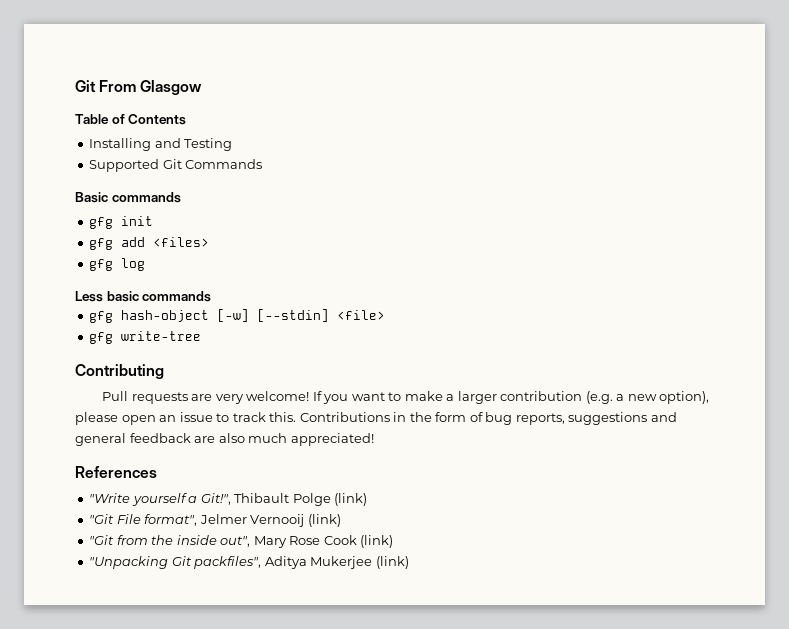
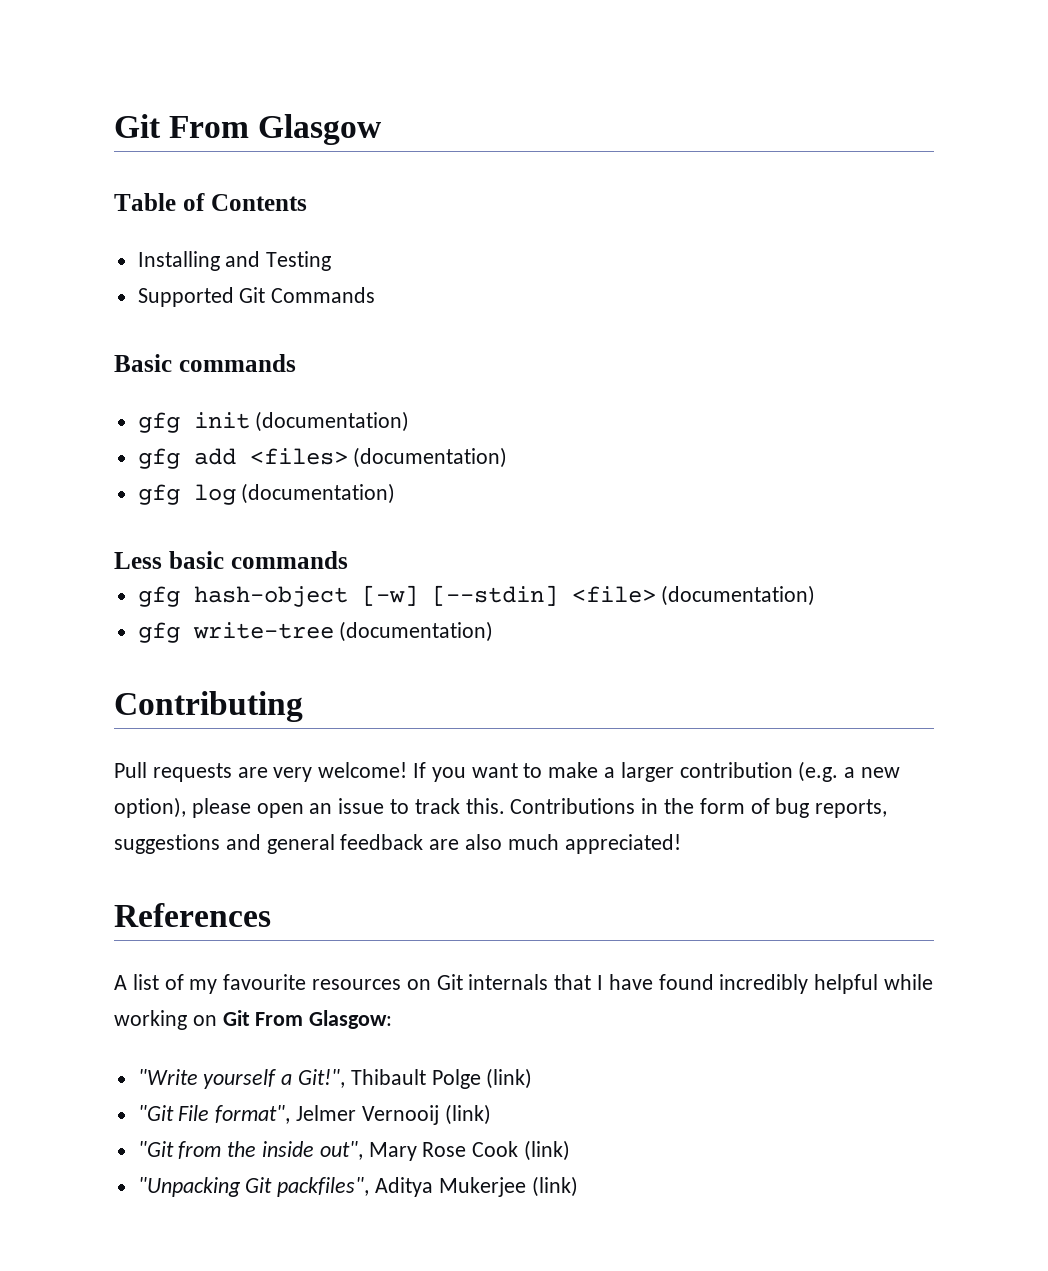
- gfg init
+ gfg init (documentation)
- gfg add <files>
+ gfg add <files> (documentation)
- gfg log
+ gfg log (documentation)
- gfg hash-object [-w] [--stdin] <file>
+ gfg hash-object [-w] [--stdin] <file> (documentation)
- gfg write-tree
+ gfg write-tree (documentation)
+ A list of my favourite resources on Git internals that I have found incredibly helpful while working on Git From Glasgow:

